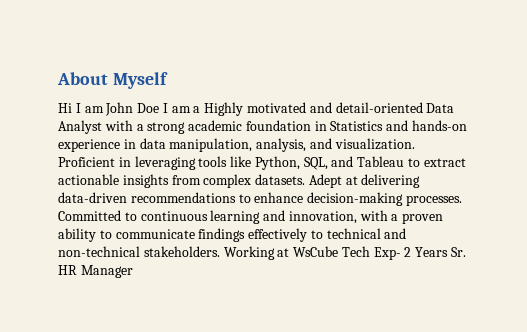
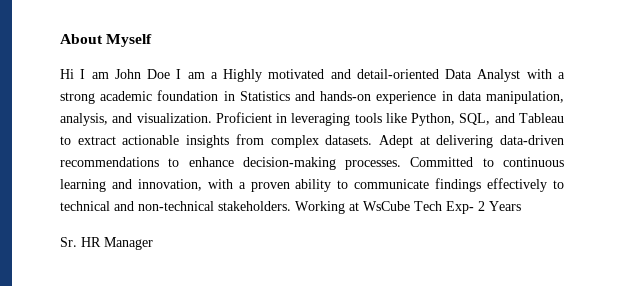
- Working at WsCube Tech Exp- 2 Years Sr. HR Manager
+ Working at WsCube Tech Exp- 2 Years
+ Sr. HR Manager

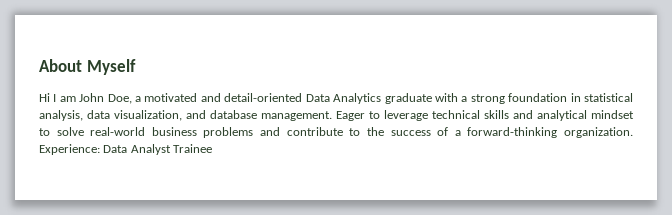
- Hi I am John Doe I am a Highly motivated and detail-oriented Data Analyst with a strong academic foundation in Statistics and hands-on experience in data manipulation, analysis, and visualization. Proficient in leveraging tools like Python, SQL, and Tableau to extract actionable insights from complex datasets. Adept at delivering data-driven recommendations to enhance decision-making processes. Committed to continuous learning and innovation, with a proven ability to communicate findings effectively to technical and non-technical stakeholders. Working at WsCube Tech Exp- 2 Years
- Sr. HR Manager
+ Hi I am John Doe, a motivated and detail-oriented Data Analytics graduate with a strong foundation in statistical analysis, data visualization, and database management. Eager to leverage technical skills and analytical mindset to solve real-world business problems and contribute to the success of a forward-thinking organization. Experience: Data Analyst Trainee

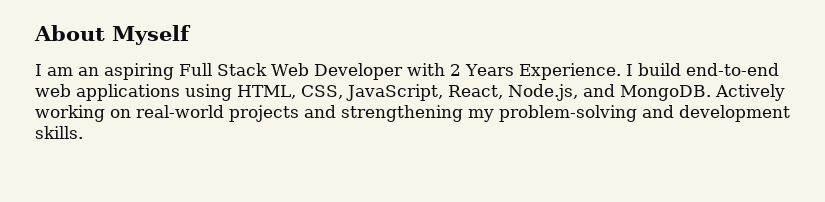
- Hi I am John Doe, a motivated and detail-oriented Data Analytics graduate with a strong foundation in statistical analysis, data visualization, and database management. Eager to leverage technical skills and analytical mindset to solve real-world business problems and contribute to the success of a forward-thinking organization. Experience: Data Analyst Trainee
+ I am an aspiring Full Stack Web Developer with 2 Years Experience. I build end-to-end web applications using HTML, CSS, JavaScript, React, Node.js, and MongoDB. Actively working on real-world projects and strengthening my problem-solving and development skills.

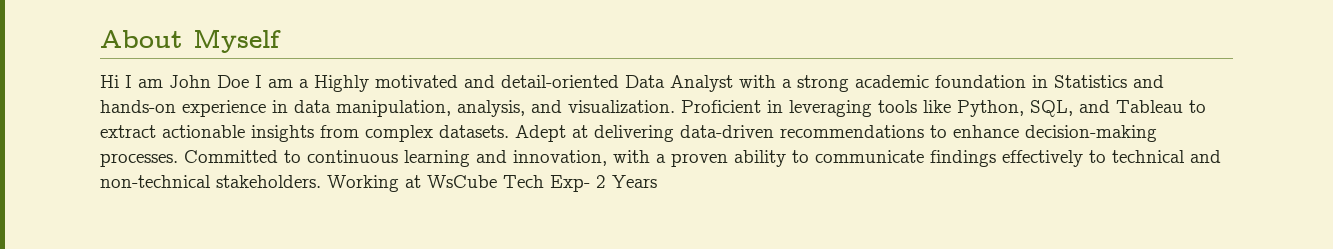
- I am an aspiring Full Stack Web Developer with 2 Years Experience. I build end-to-end web applications using HTML, CSS, JavaScript, React, Node.js, and MongoDB. Actively working on real-world projects and strengthening my problem-solving and development skills.
+ Hi I am John Doe I am a Highly motivated and detail-oriented Data Analyst with a strong academic foundation in Statistics and hands-on experience in data manipulation, analysis, and visualization. Proficient in leveraging tools like Python, SQL, and Tableau to extract actionable insights from complex datasets. Adept at delivering data-driven recommendations to enhance decision-making processes. Committed to continuous learning and innovation, with a proven ability to communicate findings effectively to technical and non-technical stakeholders. Working at WsCube Tech Exp- 2 Years

